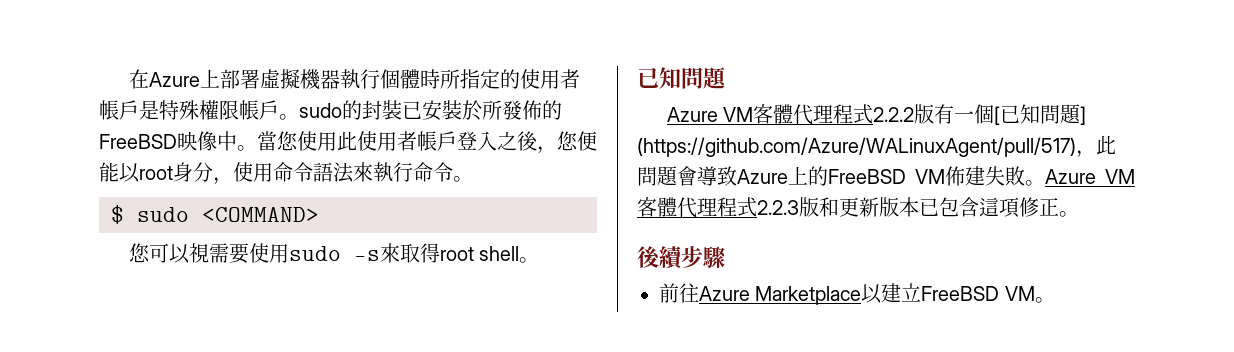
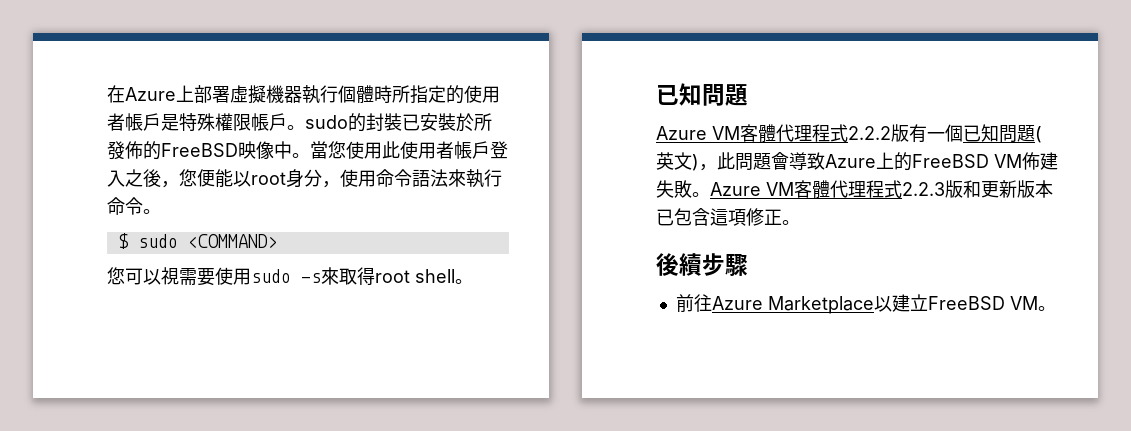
- Azure VM客體代理程式2.2.2版有一個[已知問題] (https://github.com/Azure/WALinuxAgent/pull/517)，此問題會導致Azure上的FreeBSD VM佈建失敗。
+ Azure VM客體代理程式2.2.2版有一個已知問題(英文)，此問題會導致Azure上的FreeBSD VM佈建失敗。

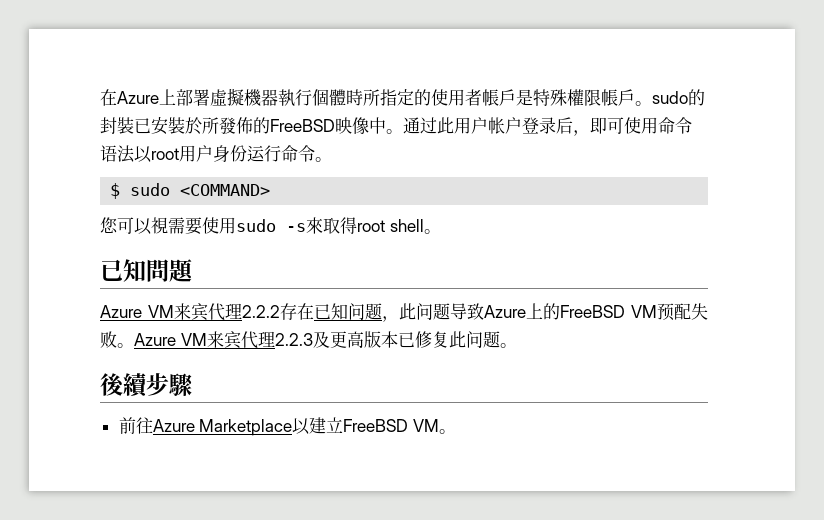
- 當您使用此使用者帳戶登入之後，您便能以root身分，使用命令語法來執行命令。
+ 通过此用户帐户登录后，即可使用命令语法以root用户身份运行命令。
- Azure VM客體代理程式2.2.2版有一個已知問題(英文)，此問題會導致Azure上的FreeBSD VM佈建失敗。
+ Azure VM来宾代理2.2.2存在已知问题，此问题导致Azure上的FreeBSD VM预配失败。
- Azure VM客體代理程式2.2.3版和更新版本已包含這項修正。
+ Azure VM来宾代理2.2.3及更高版本已修复此问题。

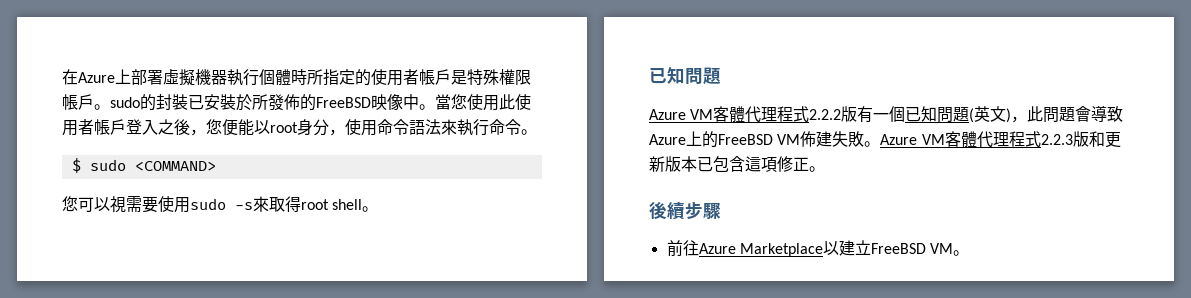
- 通过此用户帐户登录后，即可使用命令语法以root用户身份运行命令。
+ 當您使用此使用者帳戶登入之後，您便能以root身分，使用命令語法來執行命令。
- Azure VM来宾代理2.2.2存在已知问题，此问题导致Azure上的FreeBSD VM预配失败。
+ Azure VM客體代理程式2.2.2版有一個已知問題(英文)，此問題會導致Azure上的FreeBSD VM佈建失敗。
- Azure VM来宾代理2.2.3及更高版本已修复此问题。
+ Azure VM客體代理程式2.2.3版和更新版本已包含這項修正。

